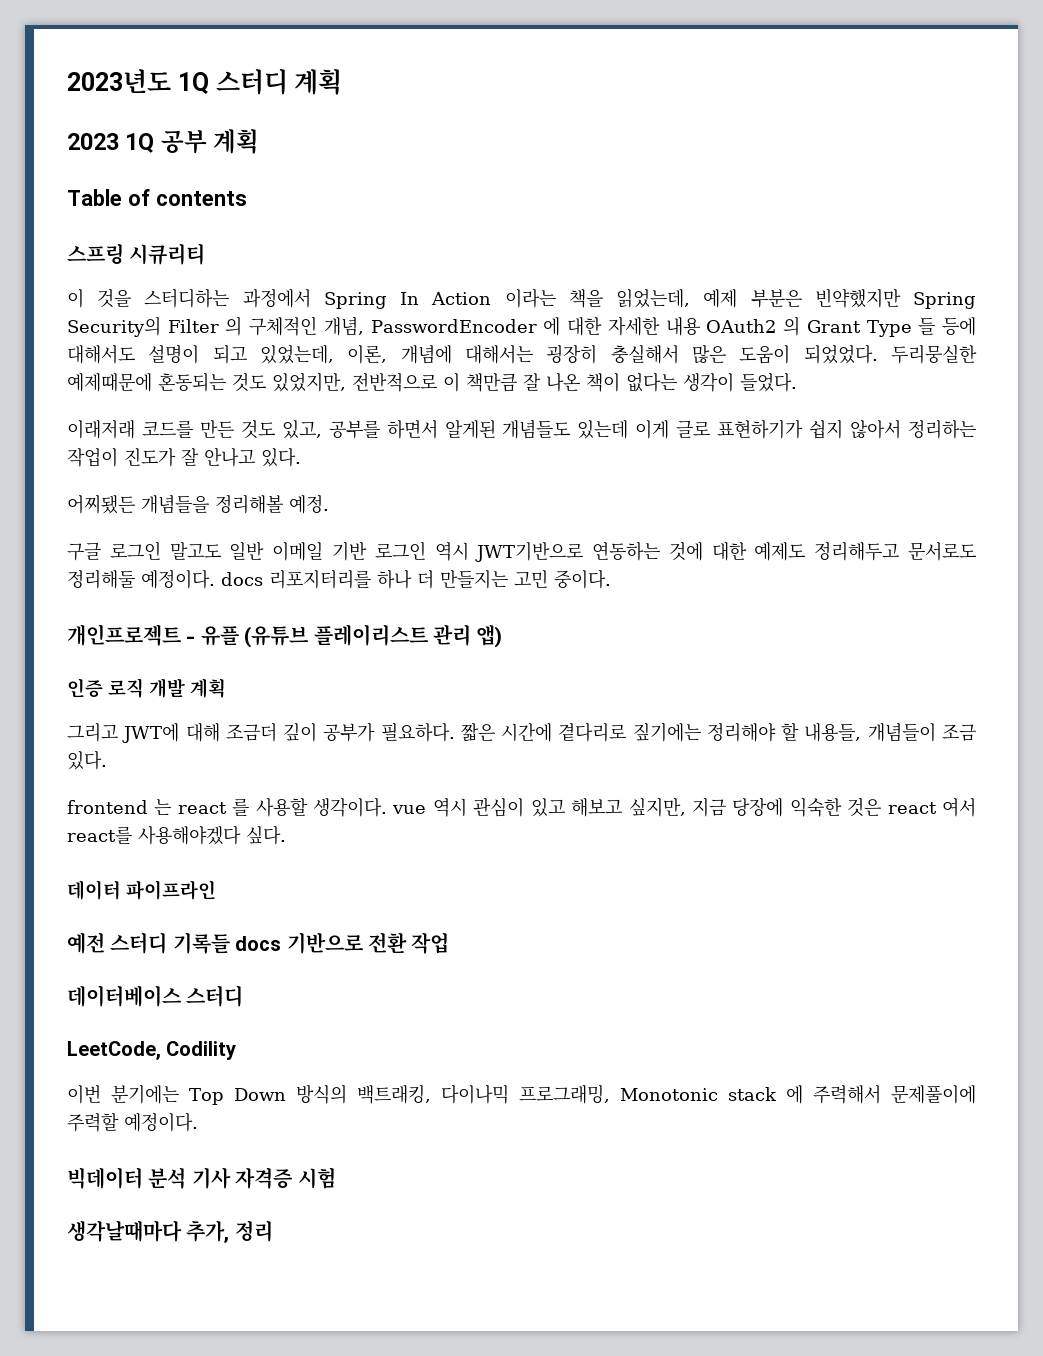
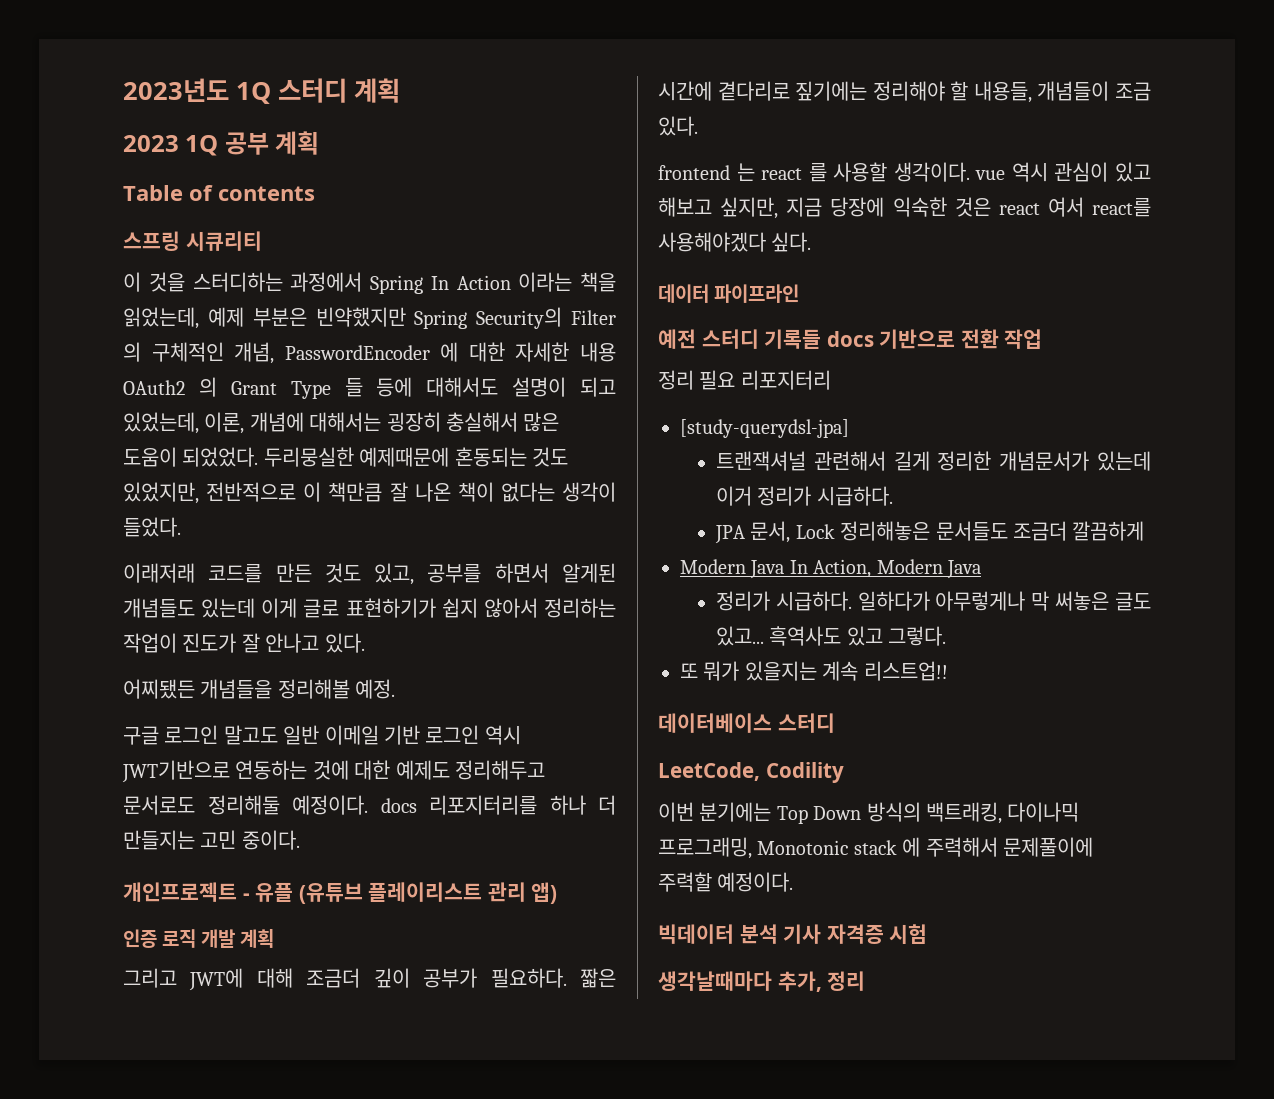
+ 정리 필요 리포지터리
+ [study-querydsl-jpa]
+ 트랜잭셔널 관련해서 길게 정리한 개념문서가 있는데 이거 정리가 시급하다.
+ JPA 문서, Lock 정리해놓은 문서들도 조금더 깔끔하게
+ Modern Java In Action, Modern Java
+ 정리가 시급하다. 일하다가 아무렇게나 막 써놓은 글도 있고... 흑역사도 있고 그렇다.
+ 또 뭐가 있을지는 계속 리스트업!!

